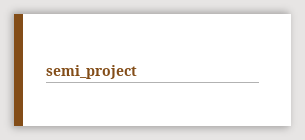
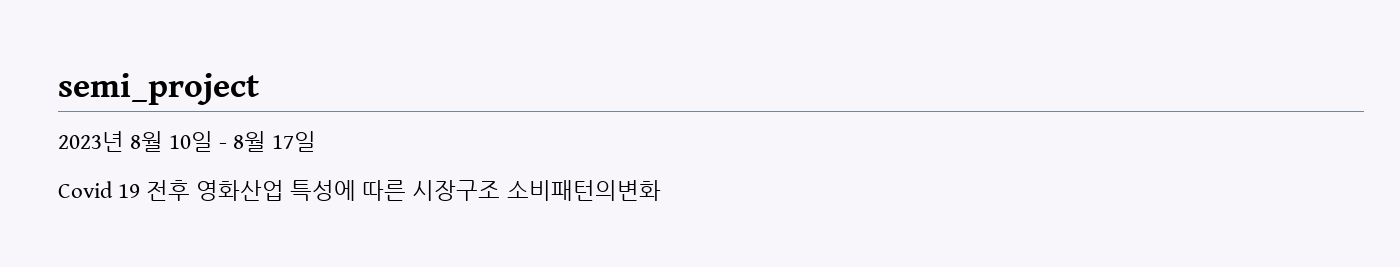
+ 2023년 8월 10일 - 8월 17일
+ Covid 19 전후 영화산업 특성에 따른 시장구조 소비패턴의변화

